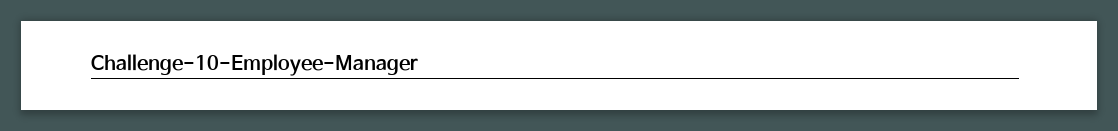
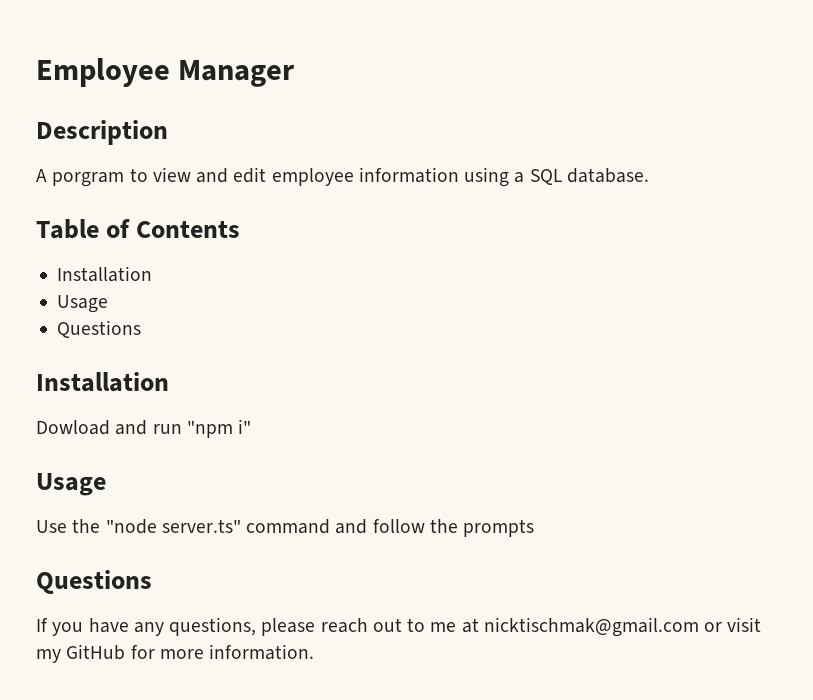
- Challenge-10-Employee-Manager
+ Employee Manager
+ Description
+ A porgram to view and edit employee information using a SQL database.
+ Table of Contents
+ Installation
+ Usage
+ Questions
+ Installation
+ Dowload and run "npm i"
+ Usage
+ Use the "node server.ts" command and follow the prompts
+ Questions
+ If you have any questions, please reach out to me at nicktischmak@gmail.com or visit my GitHub for more information.

